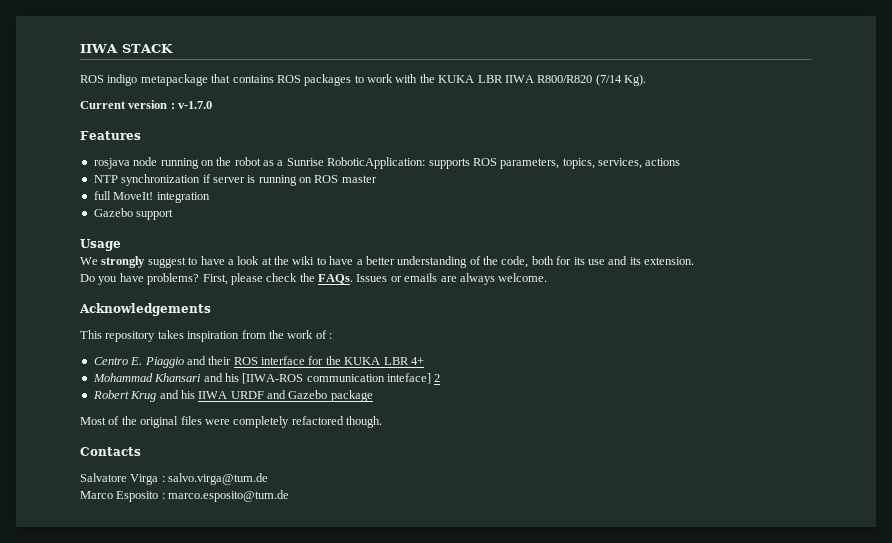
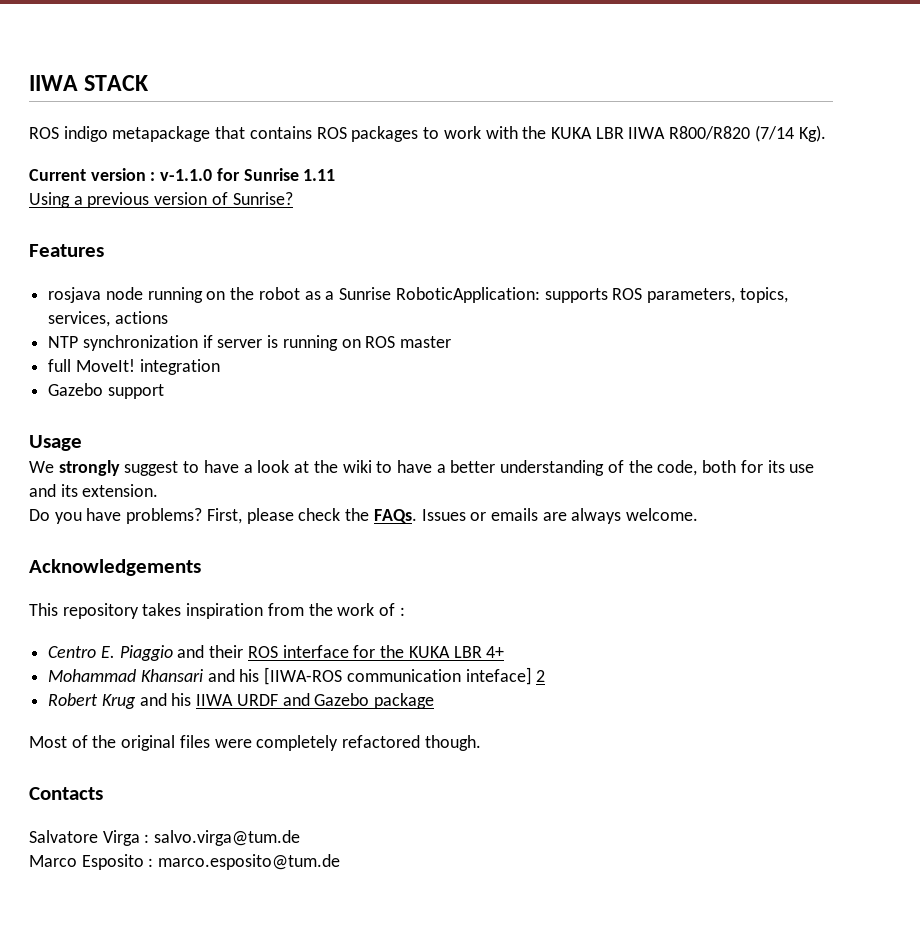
- Current version : v-1.7.0
+ Current version : v-1.1.0 for Sunrise 1.11
+ Using a previous version of Sunrise?

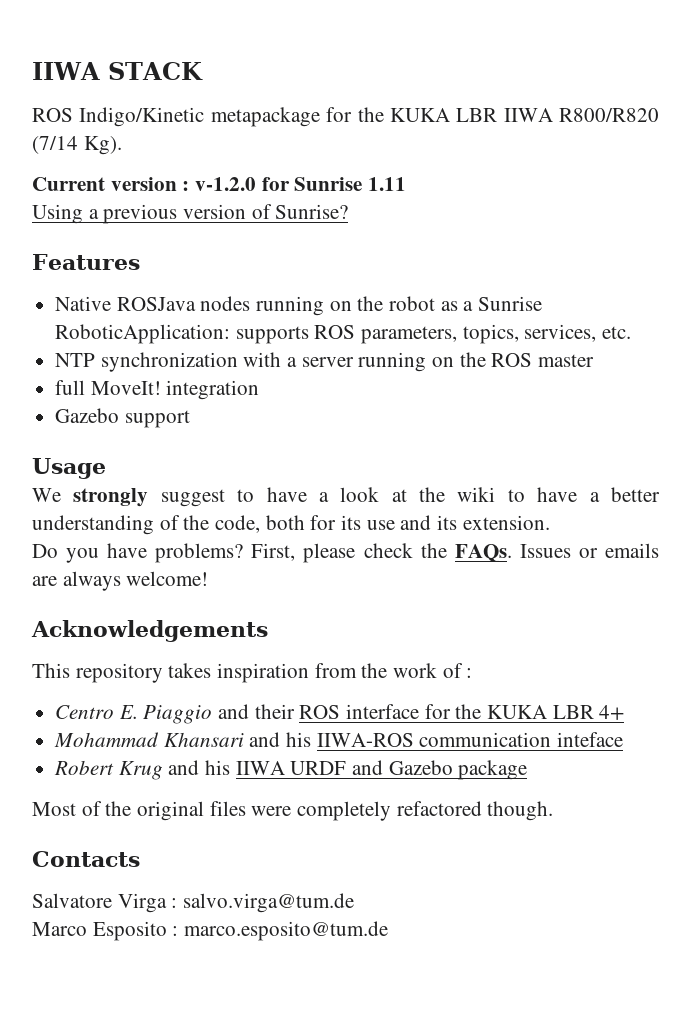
- ROS indigo metapackage that contains ROS packages to work with the KUKA LBR IIWA R800/R820 (7/14 Kg).
+ ROS Indigo/Kinetic metapackage for the KUKA LBR IIWA R800/R820 (7/14 Kg).
- Current version : v-1.1.0 for Sunrise 1.11
+ Current version : v-1.2.0 for Sunrise 1.11
- rosjava node running on the robot as a Sunrise RoboticApplication: supports ROS parameters, topics, services, actions
+ Native ROSJava nodes running on the robot as a Sunrise RoboticApplication: supports ROS parameters, topics, services, etc.
- NTP synchronization if server is running on ROS master
+ NTP synchronization with a server running on the ROS master
- Issues or emails are always welcome.
+ Issues or emails are always welcome!
- Mohammad Khansari and his [IIWA-ROS communication inteface] 2
+ Mohammad Khansari and his IIWA-ROS communication inteface

